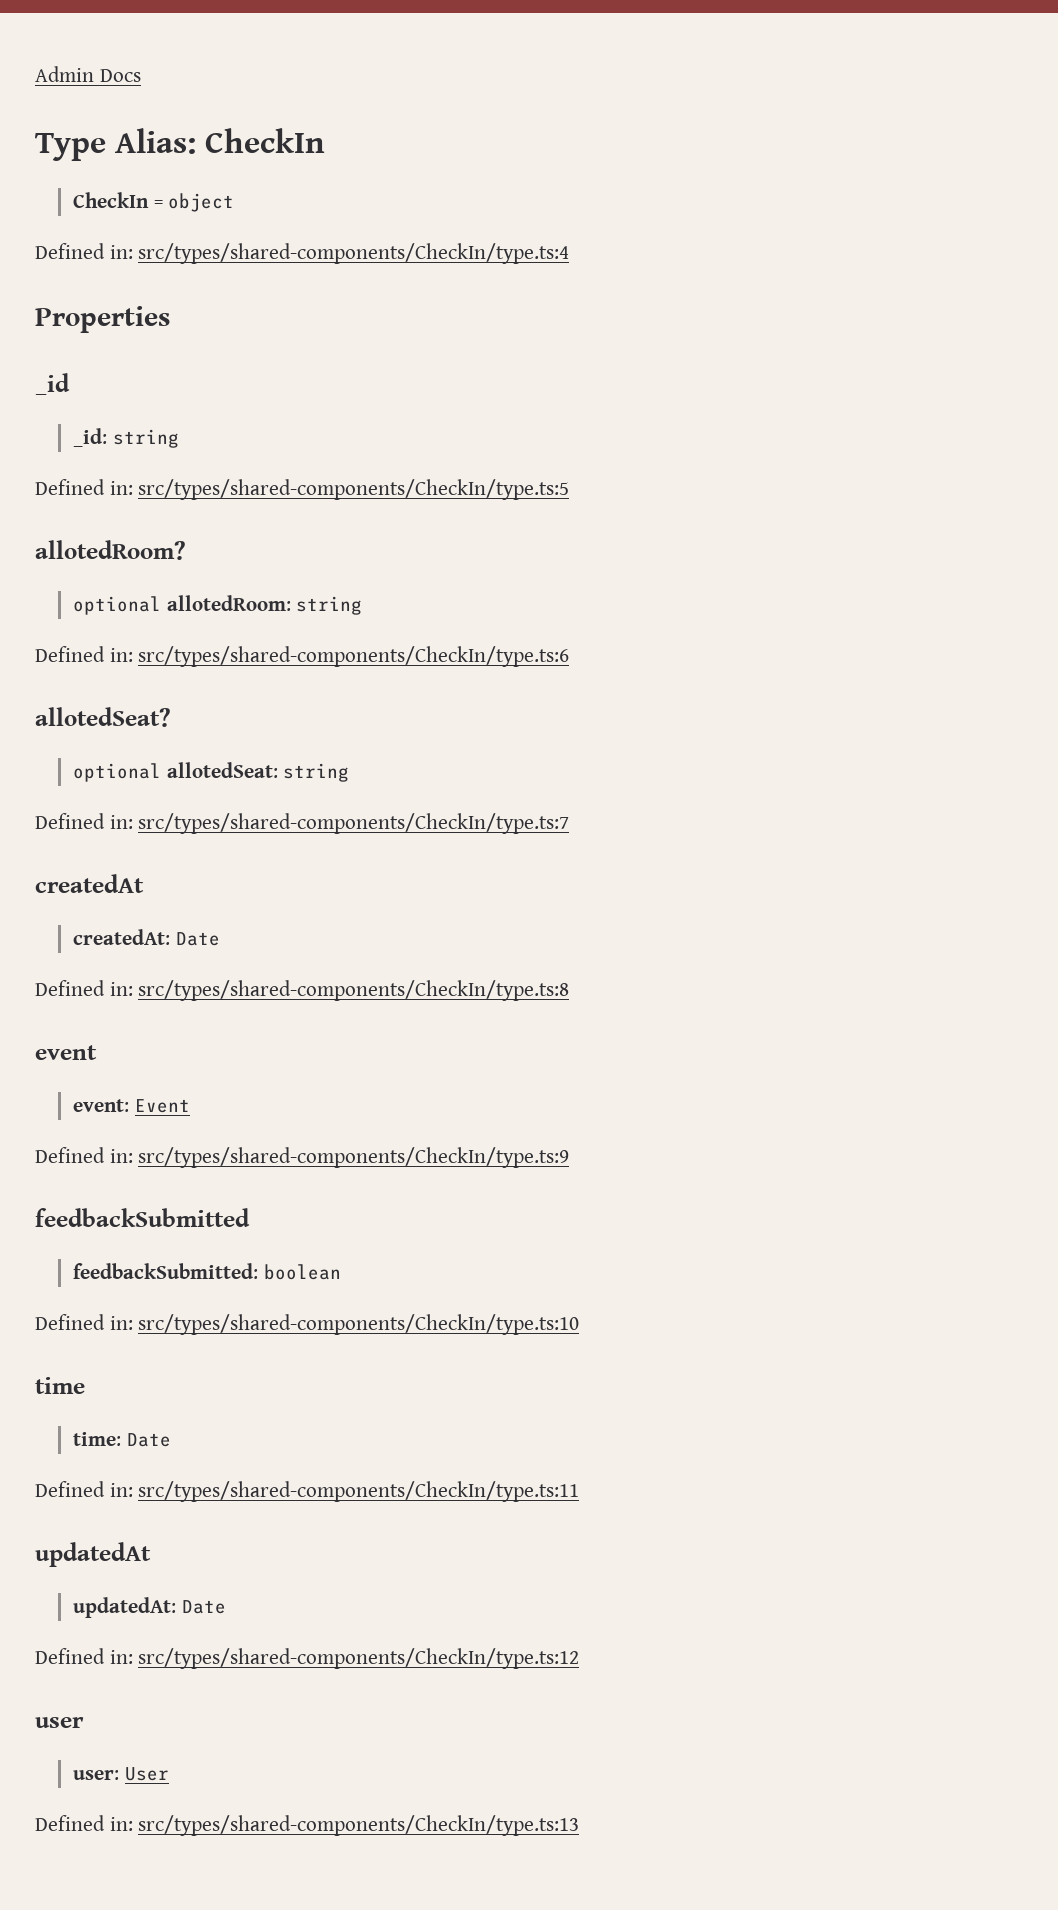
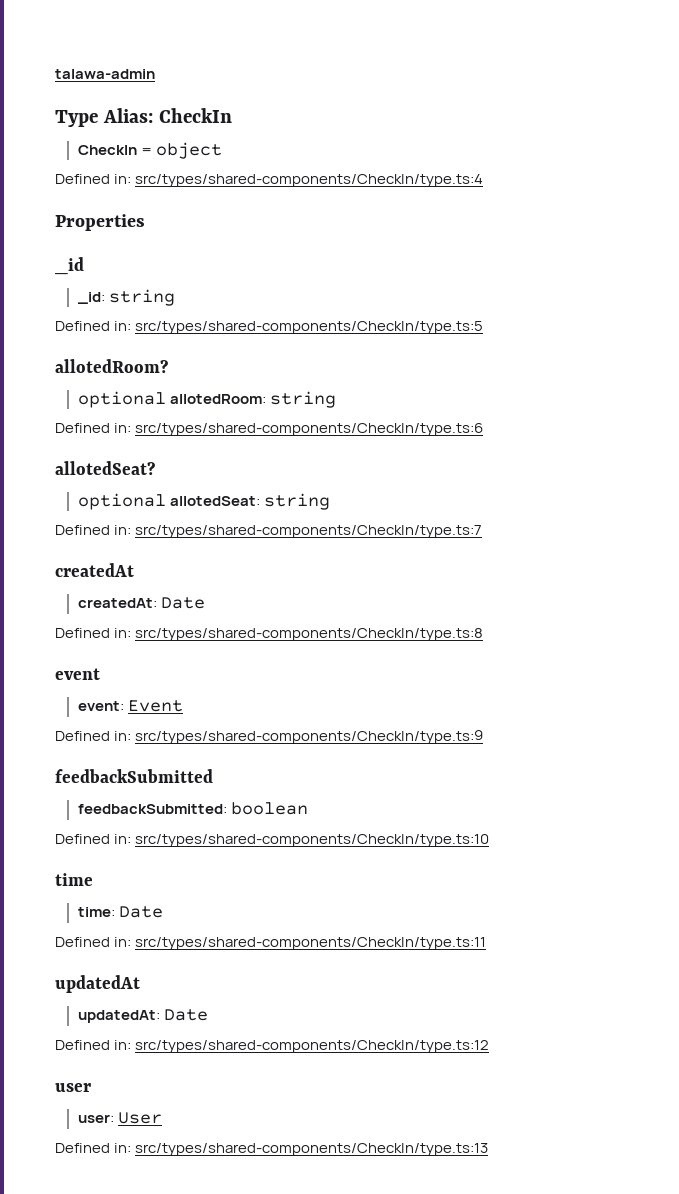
- Admin Docs
+ talawa-admin

